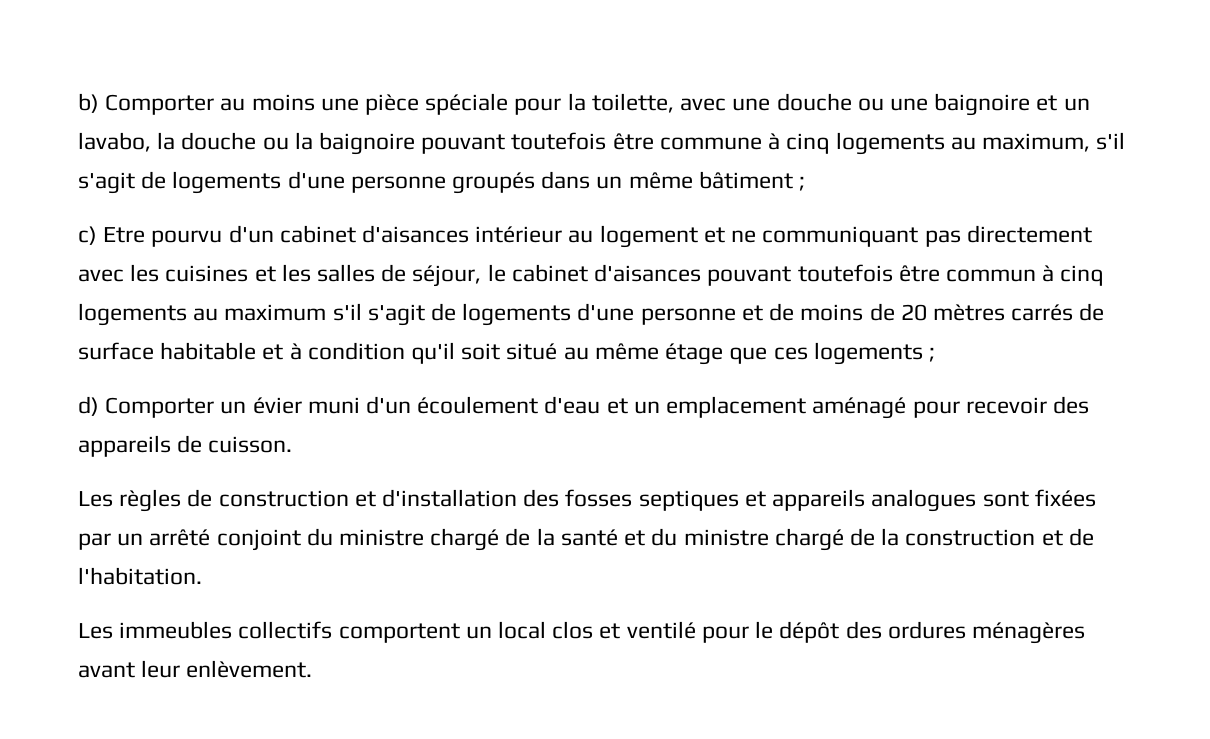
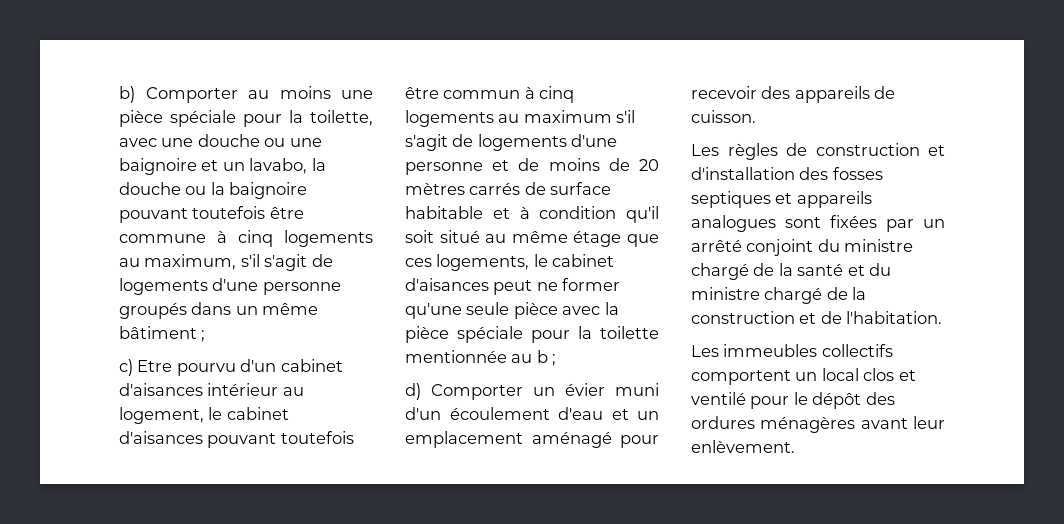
- c) Etre pourvu d'un cabinet d'aisances intérieur au logement et ne communiquant pas directement avec les cuisines et les salles de séjour, le cabinet d'aisances pouvant toutefois être commun à cinq logements au maximum s'il s'agit de logements d'une personne et de moins de 20 mètres carrés de surface habitable et à condition qu'il soit situé au même étage que ces logements ;
+ c) Etre pourvu d'un cabinet d'aisances intérieur au logement, le cabinet d'aisances pouvant toutefois être commun à cinq logements au maximum s'il s'agit de logements d'une personne et de moins de 20 mètres carrés de surface habitable et à condition qu'il soit situé au même étage que ces logements, le cabinet d'aisances peut ne former qu'une seule pièce avec la pièce spéciale pour la toilette mentionnée au b ;

